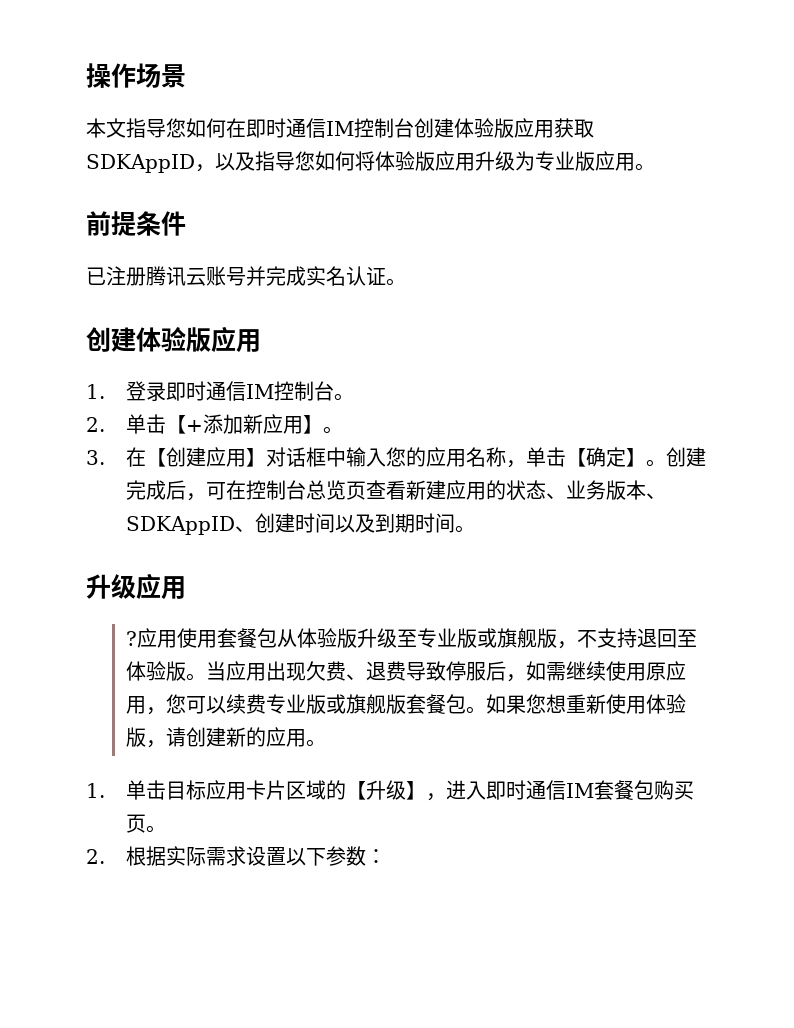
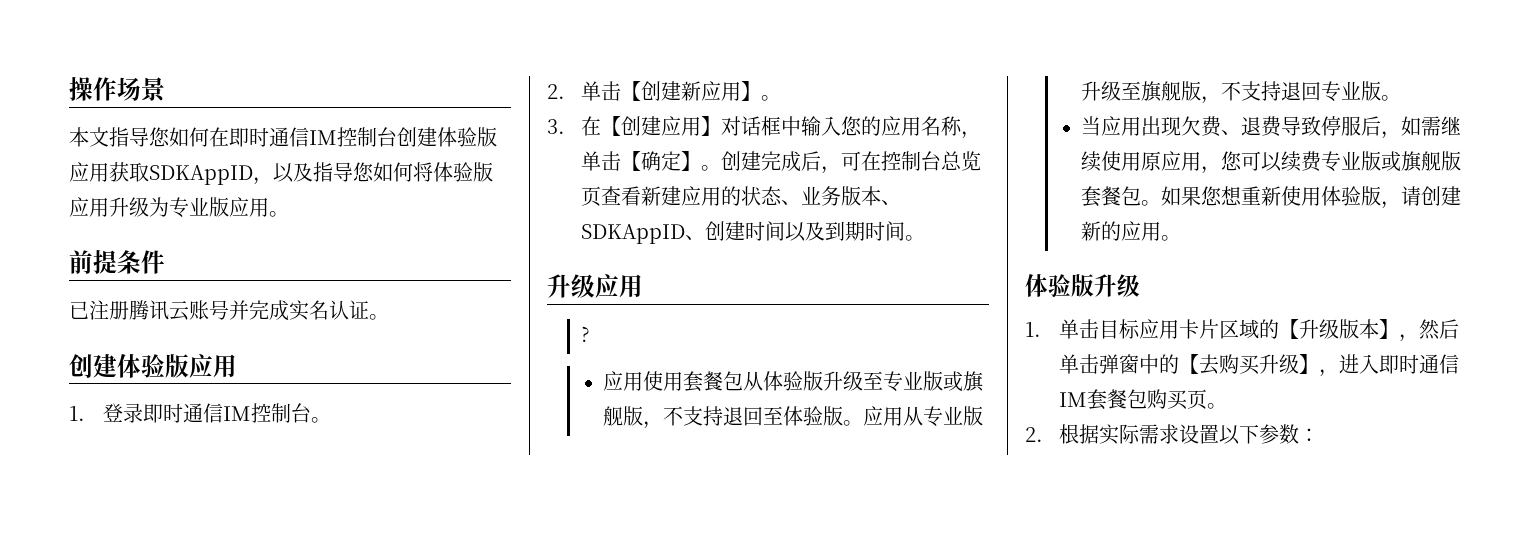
- 2.单击【+添加新应用】。
+ 2.单击【创建新应用】。
- ?应用使用套餐包从体验版升级至专业版或旗舰版，不支持退回至体验版。当应用出现欠费、退费导致停服后，如需继续使用原应用，您可以续费专业版或旗舰版套餐包。
+ ?
+ 应用使用套餐包从体验版升级至专业版或旗舰版，不支持退回至体验版。应用从专业版升级至旗舰版，不支持退回专业版。
+ 当应用出现欠费、退费导致停服后，如需继续使用原应用，您可以续费专业版或旗舰版套餐包。
  如果您想重新使用体验版，请创建新的应用。
+ 体验版升级
- 1.单击目标应用卡片区域的【升级】，进入即时通信IM套餐包购买页。
+ 1.单击目标应用卡片区域的【升级版本】，然后单击弹窗中的【去购买升级】，进入即时通信IM套餐包购买页。

